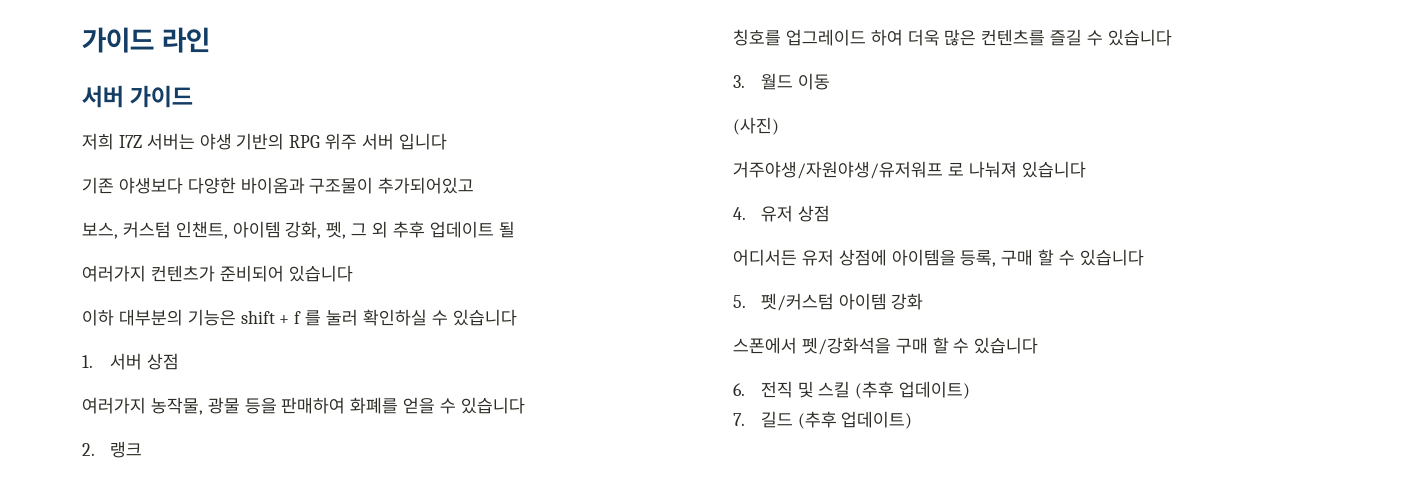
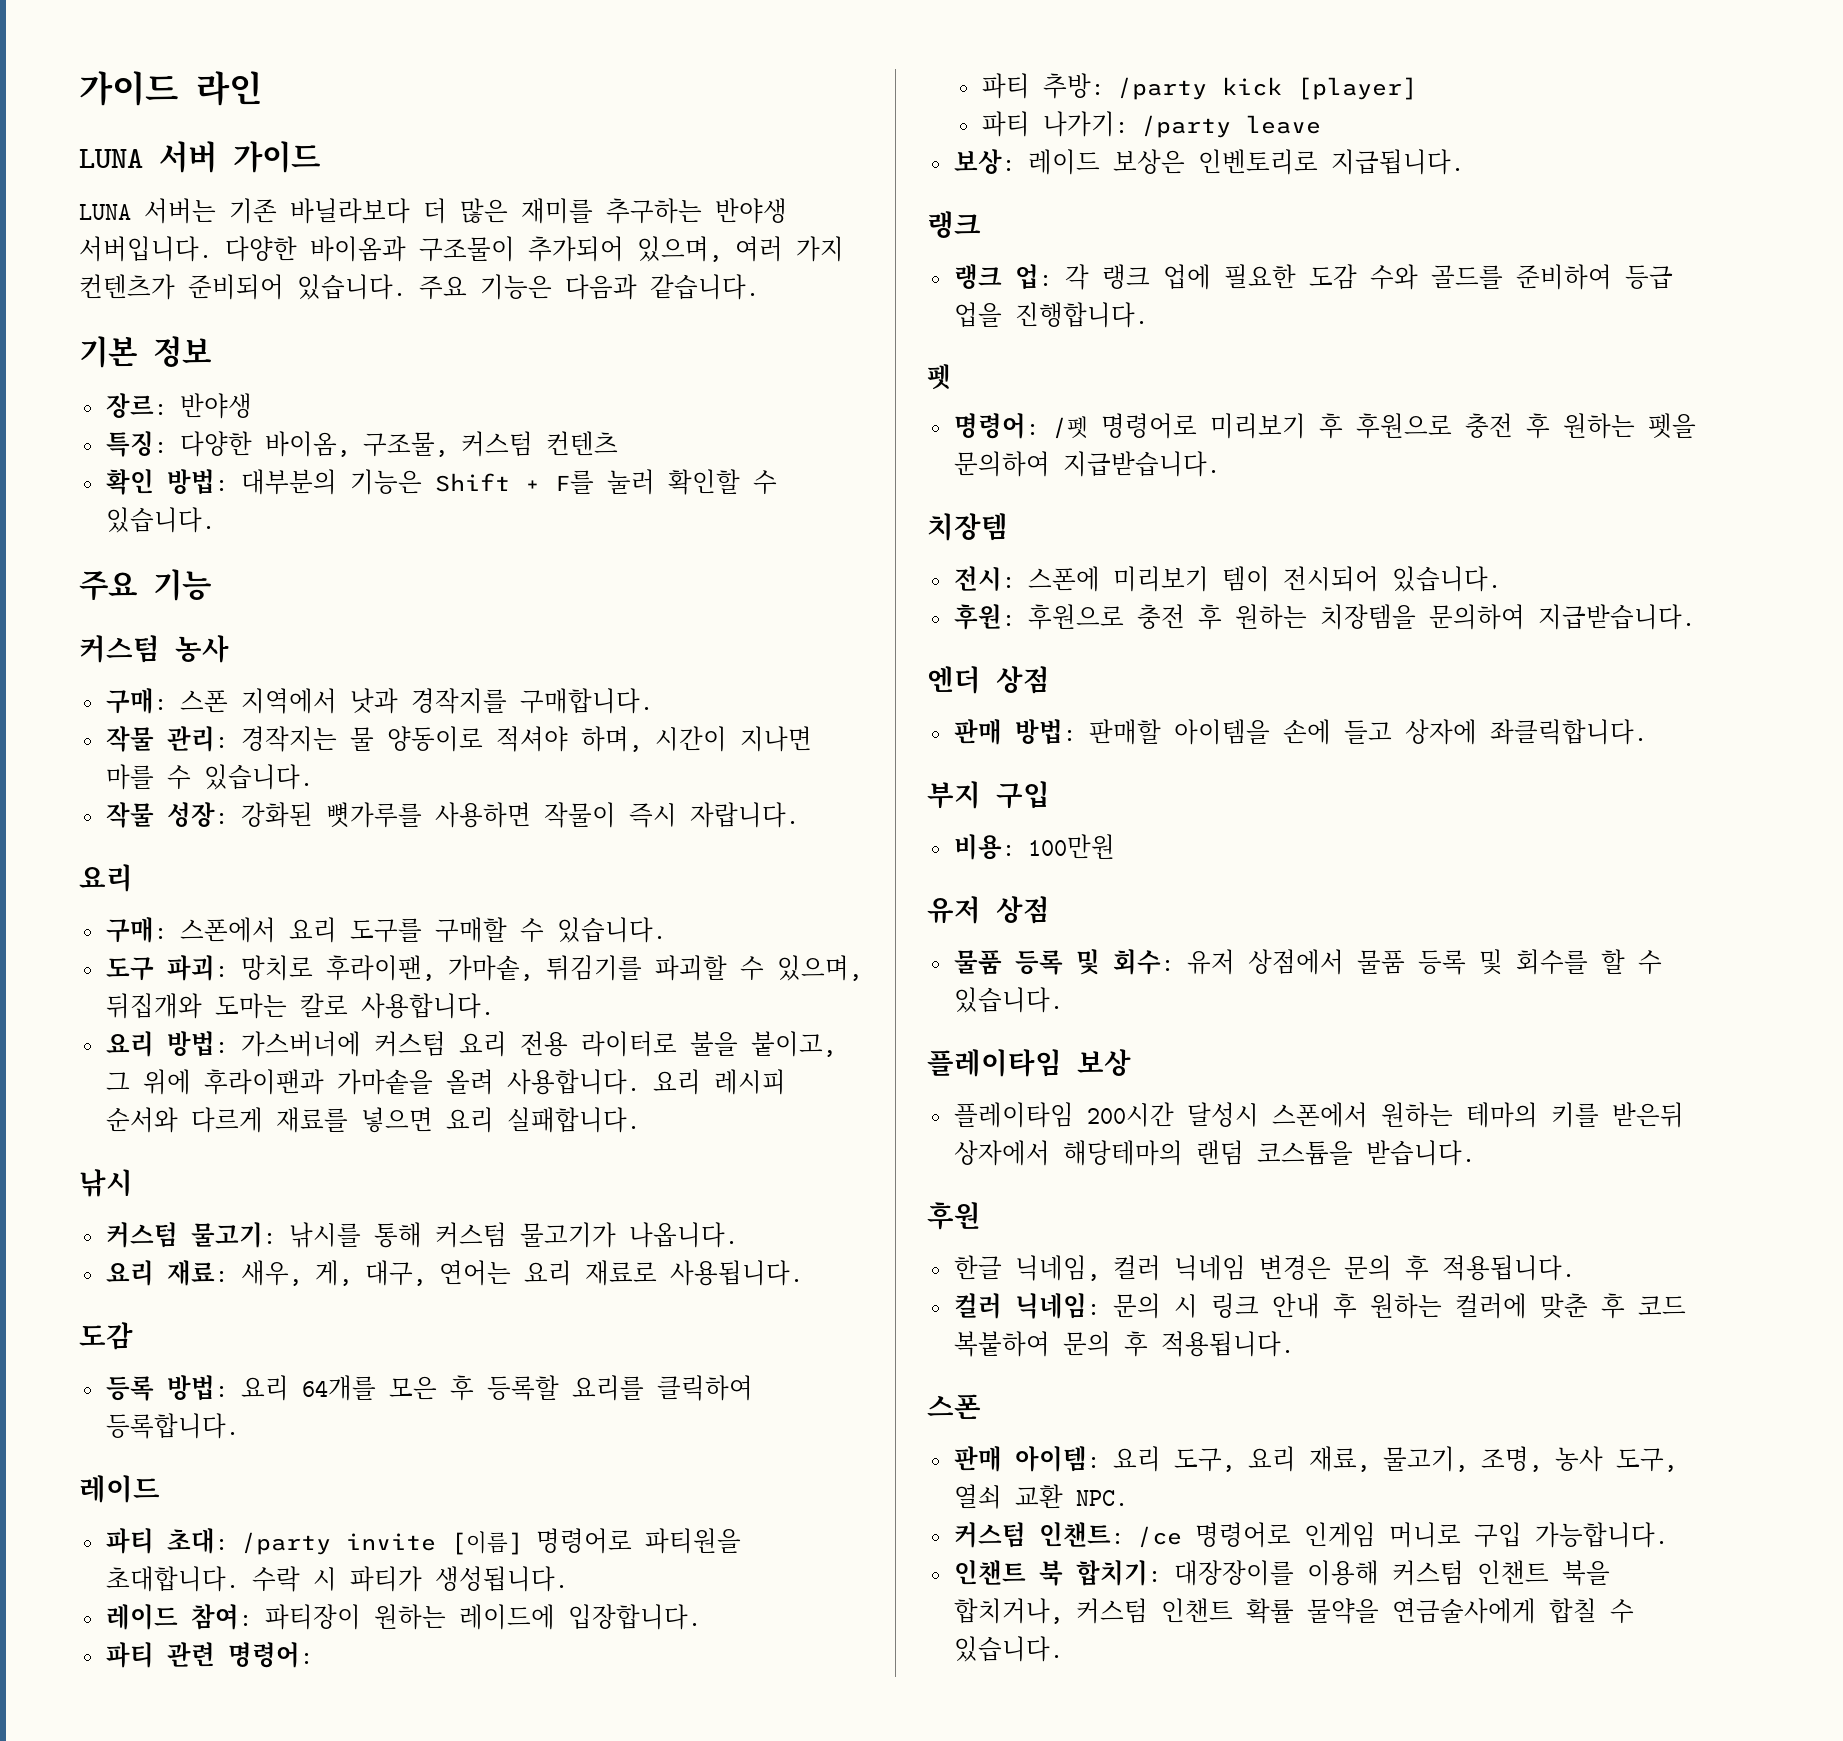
- 서버 가이드
+ LUNA 서버 가이드
- 저희 I7Z 서버는 야생 기반의 RPG 위주 서버 입니다
- 기존 야생보다 다양한 바이옴과 구조물이 추가되어있고
- 보스, 커스텀 인챈트, 아이템 강화, 펫, 그 외 추후 업데이트 될
- 여러가지 컨텐츠가 준비되어 있습니다
- 이하 대부분의 기능은 shift + f 를 눌러 확인하실 수 있습니다
- 1. 서버 상점
- 여러가지 농작물, 광물 등을 판매하여 화폐를 얻을 수 있습니다
- 2. 랭크
- 칭호를 업그레이드 하여 더욱 많은 컨텐츠를 즐길 수 있습니다
- 3. 월드 이동
- (사진)
- 거주야생/자원야생/유저워프 로 나눠져 있습니다
- 4. 유저 상점
- 어디서든 유저 상점에 아이템을 등록, 구매 할 수 있습니다
- 5. 펫/커스텀 아이템 강화
- 스폰에서 펫/강화석을 구매 할 수 있습니다
- 6. 전직 및 스킬 (추후 업데이트)
- 7. 길드 (추후 업데이트)
+ LUNA 서버는 기존 바닐라보다 더 많은 재미를 추구하는 반야생 서버입니다. 다양한 바이옴과 구조물이 추가되어 있으며, 여러 가지 컨텐츠가 준비되어 있습니다. 주요 기능은 다음과 같습니다.
+ 기본 정보
+ 장르: 반야생
+ 특징: 다양한 바이옴, 구조물, 커스텀 컨텐츠
+ 확인 방법: 대부분의 기능은 Shift + F를 눌러 확인할 수 있습니다.
+ 주요 기능
+ 커스텀 농사
+ 구매: 스폰 지역에서 낫과 경작지를 구매합니다.
+ 작물 관리: 경작지는 물 양동이로 적셔야 하며, 시간이 지나면 마를 수 있습니다.
+ 작물 성장: 강화된 뼛가루를 사용하면 작물이 즉시 자랍니다.
+ 요리
+ 구매: 스폰에서 요리 도구를 구매할 수 있습니다.
+ 도구 파괴: 망치로 후라이팬, 가마솥, 튀김기를 파괴할 수 있으며, 뒤집개와 도마는 칼로 사용합니다.
+ 요리 방법: 가스버너에 커스텀 요리 전용 라이터로 불을 붙이고, 그 위에 후라이팬과 가마솥을 올려 사용합니다. 요리 레시피 순서와 다르게 재료를 넣으면 요리 실패합니다.
+ 낚시
+ 커스텀 물고기: 낚시를 통해 커스텀 물고기가 나옵니다.
+ 요리 재료: 새우, 게, 대구, 연어는 요리 재료로 사용됩니다.
+ 도감
+ 등록 방법: 요리 64개를 모은 후 등록할 요리를 클릭하여 등록합니다.
+ 레이드
+ 파티 초대: /party invite [이름] 명령어로 파티원을 초대합니다. 수락 시 파티가 생성됩니다.
+ 레이드 참여: 파티장이 원하는 레이드에 입장합니다.
+ 파티 관련 명령어:
+ 파티 추방: /party kick [player]
+ 파티 나가기: /party leave
+ 보상: 레이드 보상은 인벤토리로 지급됩니다.
+ 랭크
+ 랭크 업: 각 랭크 업에 필요한 도감 수와 골드를 준비하여 등급 업을 진행합니다.
+ 펫
+ 명령어: /펫 명령어로 미리보기 후 후원으로 충전 후 원하는 펫을 문의하여 지급받습니다.
+ 치장템
+ 전시: 스폰에 미리보기 템이 전시되어 있습니다.
+ 후원: 후원으로 충전 후 원하는 치장템을 문의하여 지급받습니다.
+ 엔더 상점
+ 판매 방법: 판매할 아이템을 손에 들고 상자에 좌클릭합니다.
+ 부지 구입
+ 비용: 100만원
+ 유저 상점
+ 물품 등록 및 회수: 유저 상점에서 물품 등록 및 회수를 할 수 있습니다.
+ 플레이타임 보상
+ 플레이타임 200시간 달성시 스폰에서 원하는 테마의 키를 받은뒤 상자에서 해당테마의 랜덤 코스튬을 받습니다.
+ 후원
+ 한글 닉네임, 컬러 닉네임 변경은 문의 후 적용됩니다.
+ 컬러 닉네임: 문의 시 링크 안내 후 원하는 컬러에 맞춘 후 코드 복붙하여 문의 후 적용됩니다.
+ 스폰
+ 판매 아이템: 요리 도구, 요리 재료, 물고기, 조명, 농사 도구, 열쇠 교환 NPC.
+ 커스텀 인챈트: /ce 명령어로 인게임 머니로 구입 가능합니다.
+ 인챈트 북 합치기: 대장장이를 이용해 커스텀 인챈트 북을 합치거나, 커스텀 인챈트 확률 물약을 연금술사에게 합칠 수 있습니다.

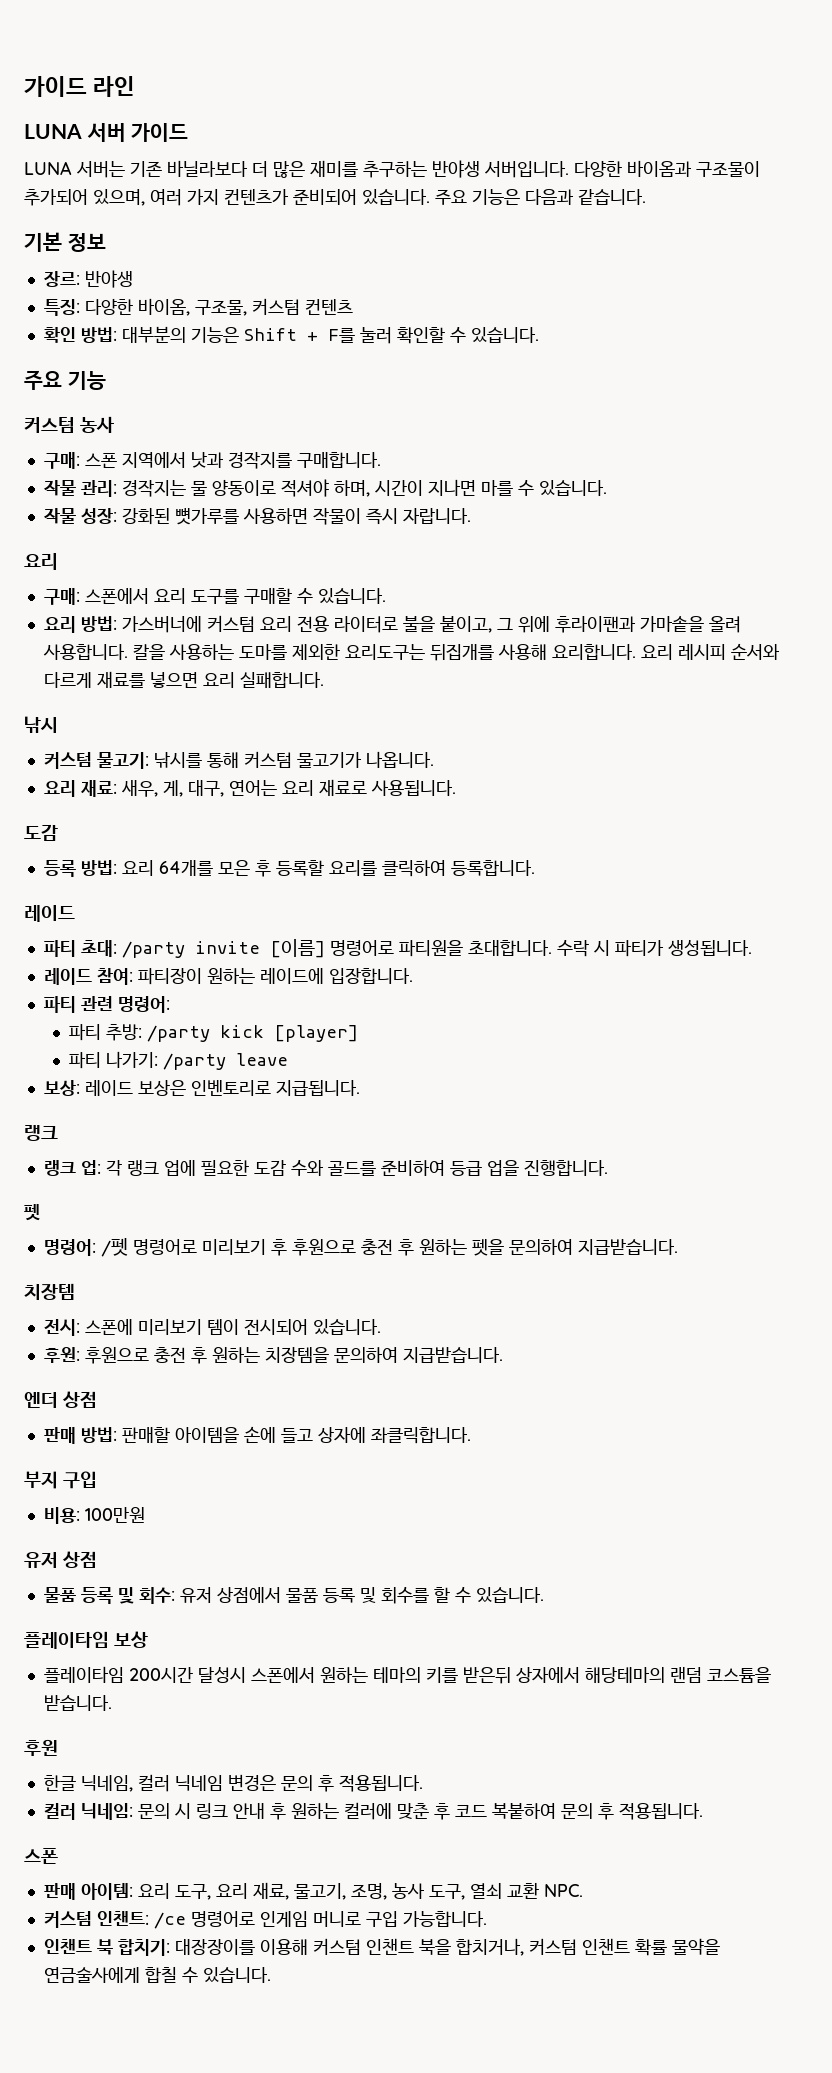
- 도구 파괴: 망치로 후라이팬, 가마솥, 튀김기를 파괴할 수 있으며, 뒤집개와 도마는 칼로 사용합니다.
+ 칼을 사용하는 도마를 제외한 요리도구는 뒤집개를 사용해 요리합니다.

